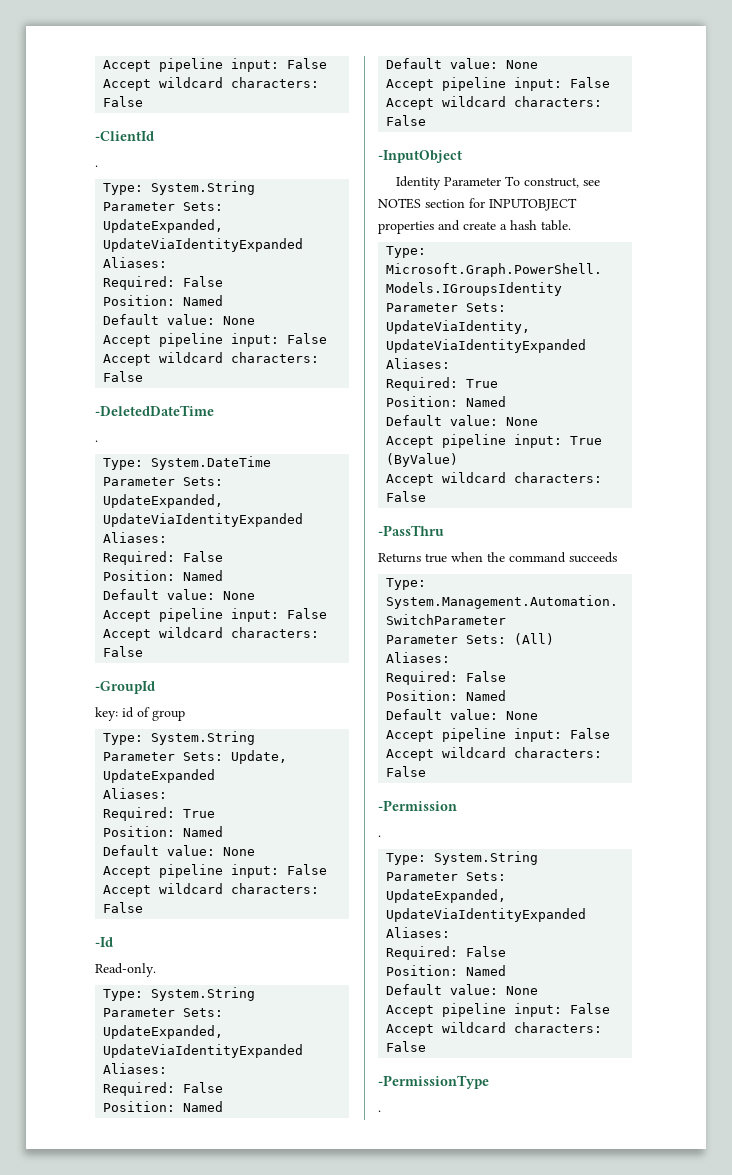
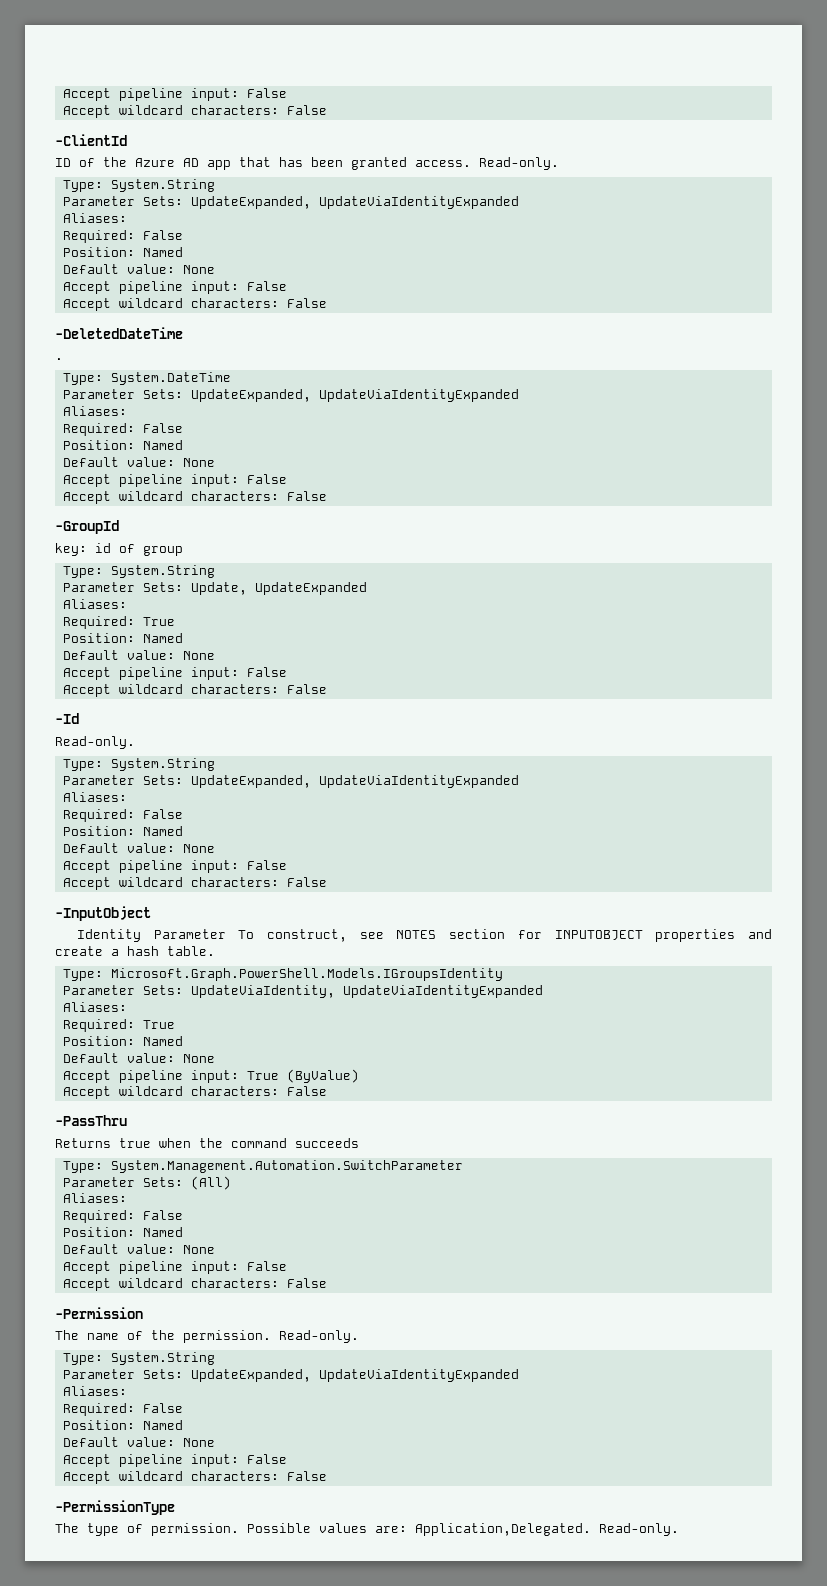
  -ClientId
- .
+ ID of the Azure AD app that has been granted access. Read-only.
  -Permission
- .
+ The name of the permission. Read-only.
  -PermissionType
- .
+ The type of permission. Possible values are: Application,Delegated. Read-only.

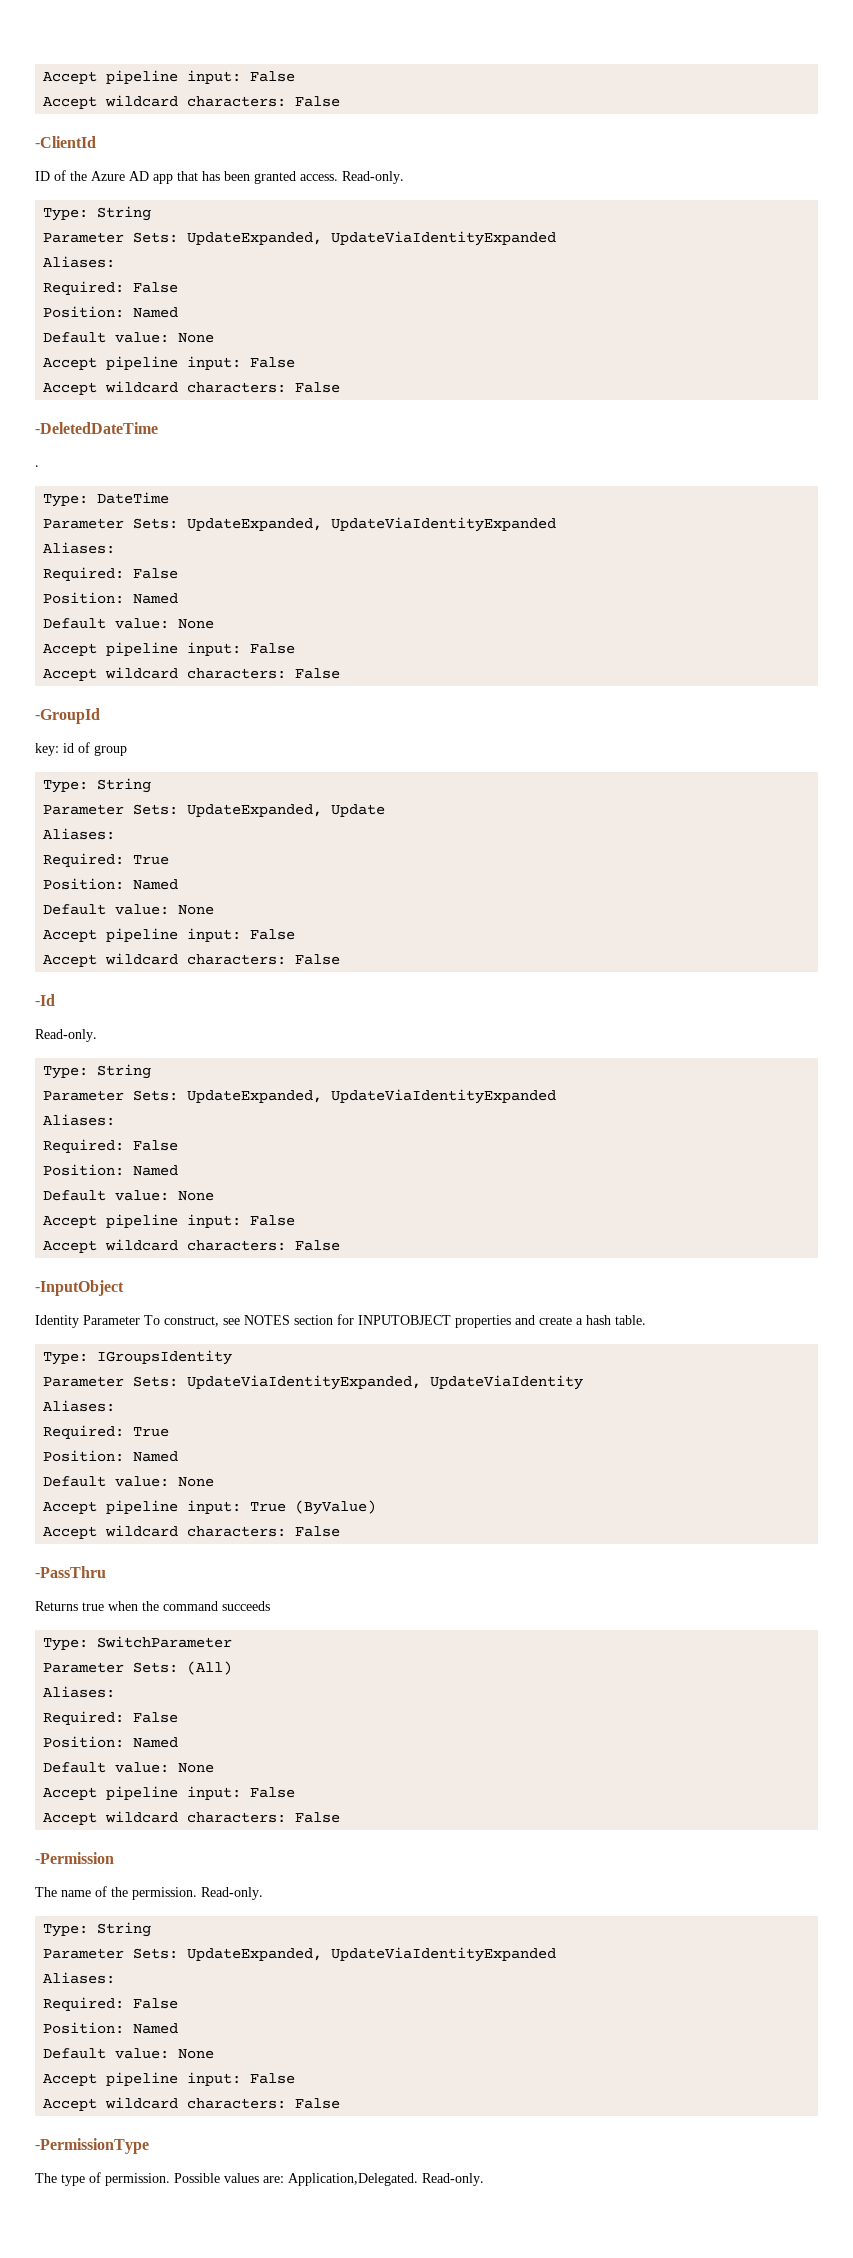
  ID of the Azure AD app that has been granted access. Read-only.
- Type: System.String
+ Type: String
- Type: System.DateTime
+ Type: DateTime
  key: id of group
- Type: System.String
- Parameter Sets: Update, UpdateExpanded
+ Type: String
+ Parameter Sets: UpdateExpanded, Update
  -Id
  Read-only.
- Type: System.String
+ Type: String
- Type: Microsoft.Graph.PowerShell.Models.IGroupsIdentity
- Parameter Sets: UpdateViaIdentity, UpdateViaIdentityExpanded
+ Type: IGroupsIdentity
+ Parameter Sets: UpdateViaIdentityExpanded, UpdateViaIdentity
- Type: System.Management.Automation.SwitchParameter
+ Type: SwitchParameter
  The name of the permission. Read-only.
- Type: System.String
+ Type: String

